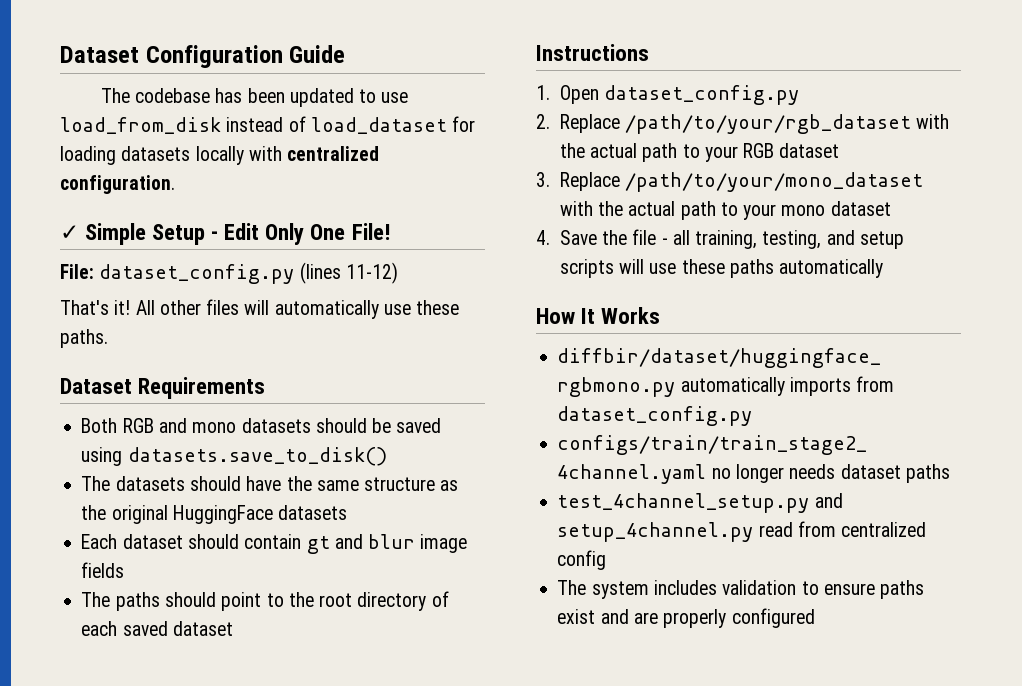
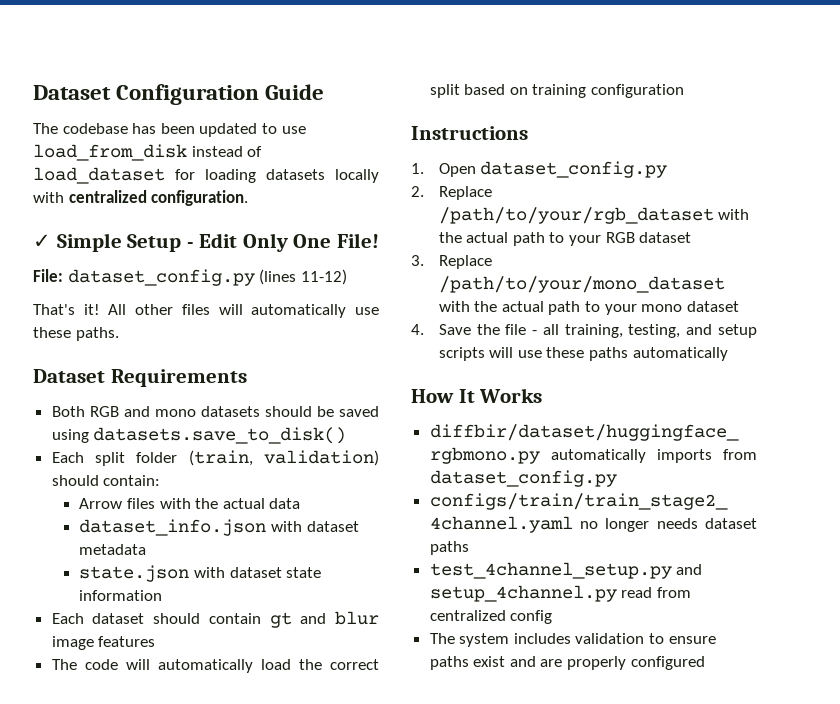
- The datasets should have the same structure as the original HuggingFace datasets
+ Each split folder (train, validation) should contain:
+ Arrow files with the actual data
+ dataset_info.json with dataset metadata
+ state.json with dataset state information
- Each dataset should contain gt and blur image fields
- The paths should point to the root directory of each saved dataset
+ Each dataset should contain gt and blur image features
+ The code will automatically load the correct split based on training configuration

